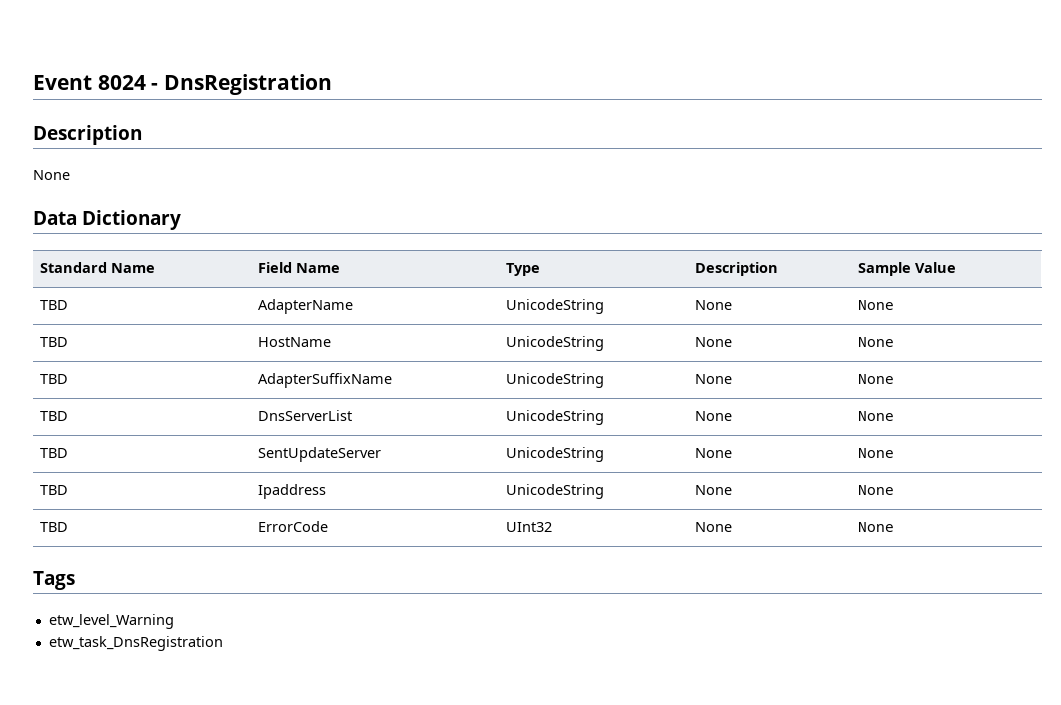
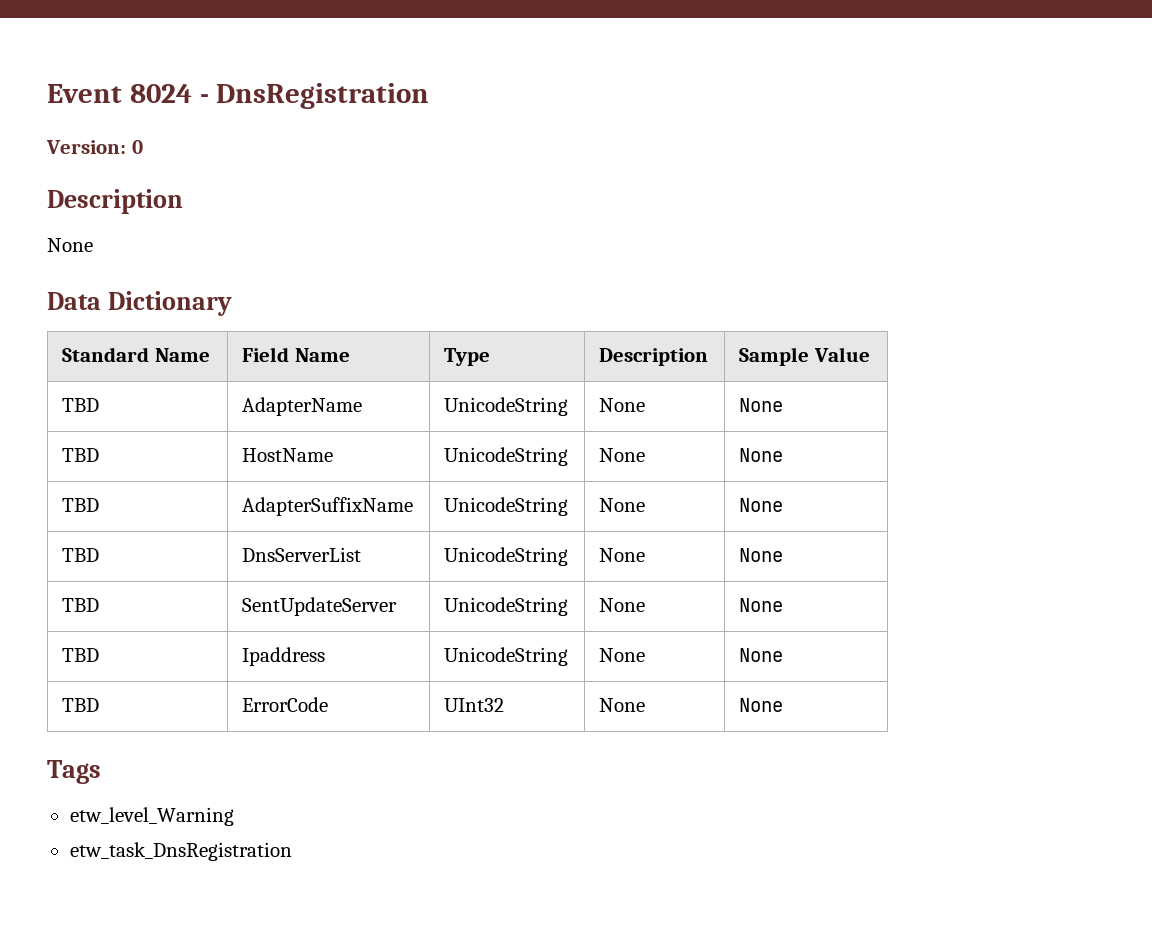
+ Version: 0

